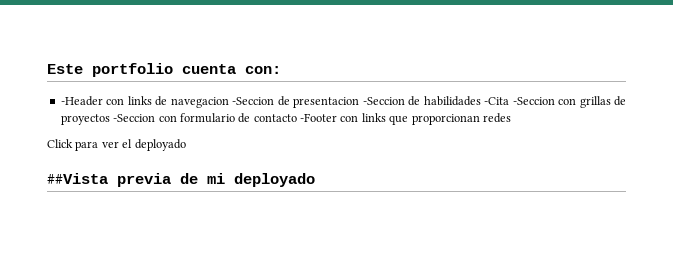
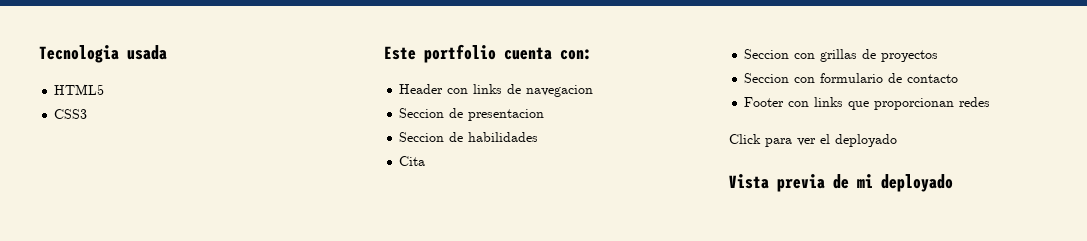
+ Tecnologia usada
+ HTML5
+ CSS3
- -Header con links de navegacion -Seccion de presentacion -Seccion de habilidades -Cita -Seccion con grillas de proyectos -Seccion con formulario de contacto -Footer con links que proporcionan redes
+ Header con links de navegacion
+ Seccion de presentacion
+ Seccion de habilidades
+ Cita
+ Seccion con grillas de proyectos
+ Seccion con formulario de contacto
+ Footer con links que proporcionan redes
- ##Vista previa de mi deployado
+ Vista previa de mi deployado

